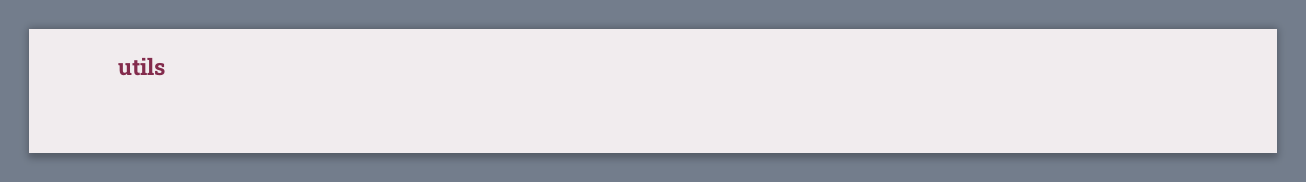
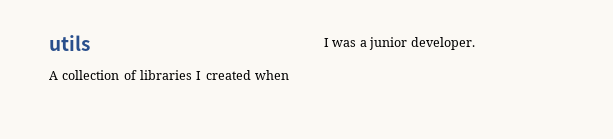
+ A collection of libraries I created when I was a junior developer.

